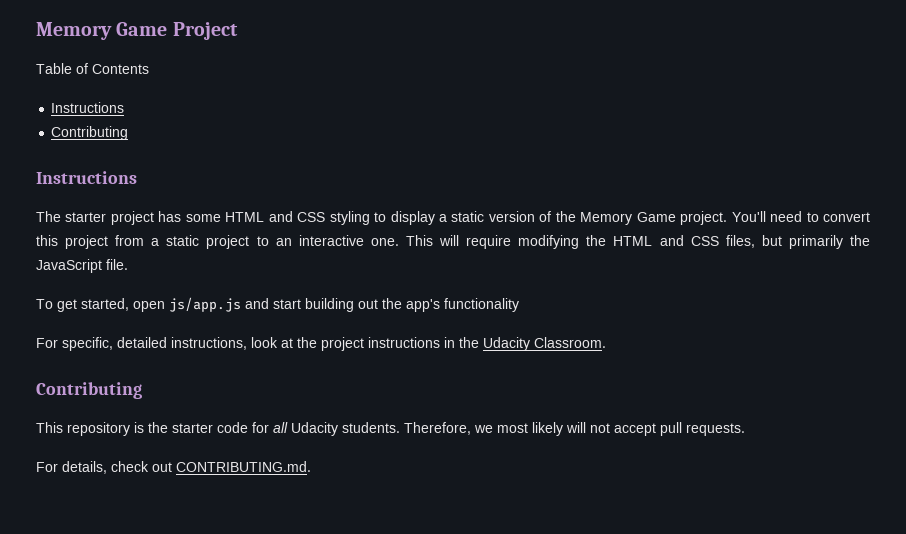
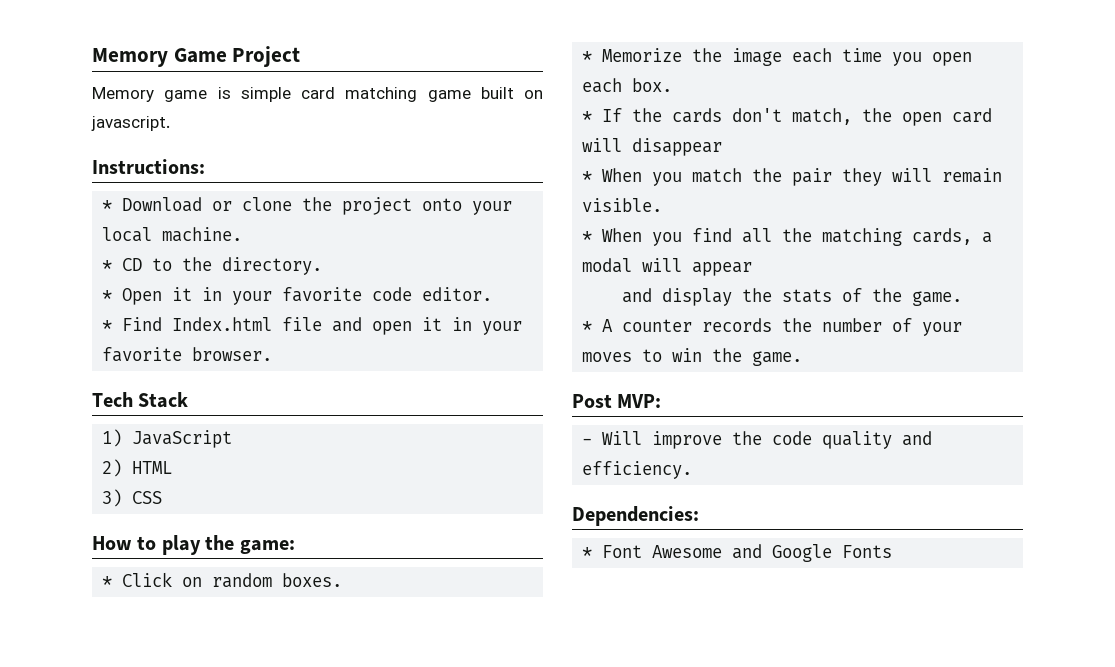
- Table of Contents
- Instructions
- Contributing
- Instructions
- The starter project has some HTML and CSS styling to display a static version of the Memory Game project. You'll need to convert this project from a static project to an interactive one. This will require modifying the HTML and CSS files, but primarily the JavaScript file.
- To get started, open js/app.js and start building out the app's functionality
- For specific, detailed instructions, look at the project instructions in the Udacity Classroom.
- Contributing
- This repository is the starter code for all Udacity students. Therefore, we most likely will not accept pull requests.
- For details, check out CONTRIBUTING.md.
+ Memory game is simple card matching game built on javascript.
+ Instructions:
+ * Download or clone the project onto your local machine.
+ * CD to the directory.
+ * Open it in your favorite code editor.
+ * Find Index.html file and open it in your favorite browser.
+ Tech Stack
+ 1) JavaScript
+ 2) HTML
+ 3) CSS
+ How to play the game:
+ * Click on random boxes.
+ * Memorize the image each time you open each box.
+ * If the cards don't match, the open card will disappear
+ * When you match the pair they will remain visible.
+ * When you find all the matching cards, a modal will appear
+ and display the stats of the game.
+ * A counter records the number of your moves to win the game.
+ Post MVP:
+ - Will improve the code quality and efficiency.
+ Dependencies:
+ * Font Awesome and Google Fonts

